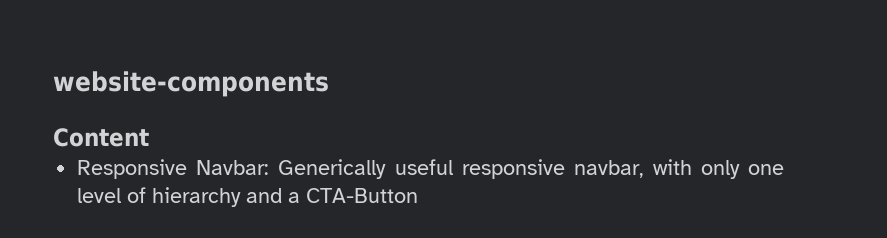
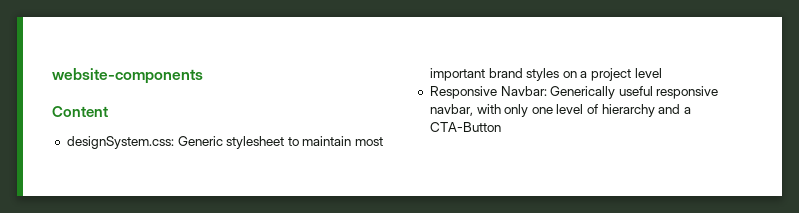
+ designSystem.css: Generic stylesheet to maintain most important brand styles on a project level

